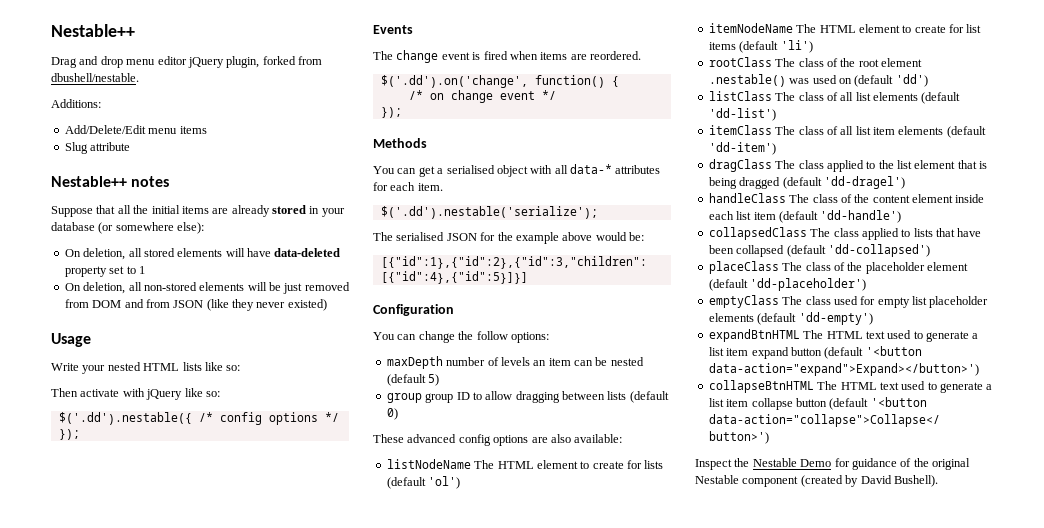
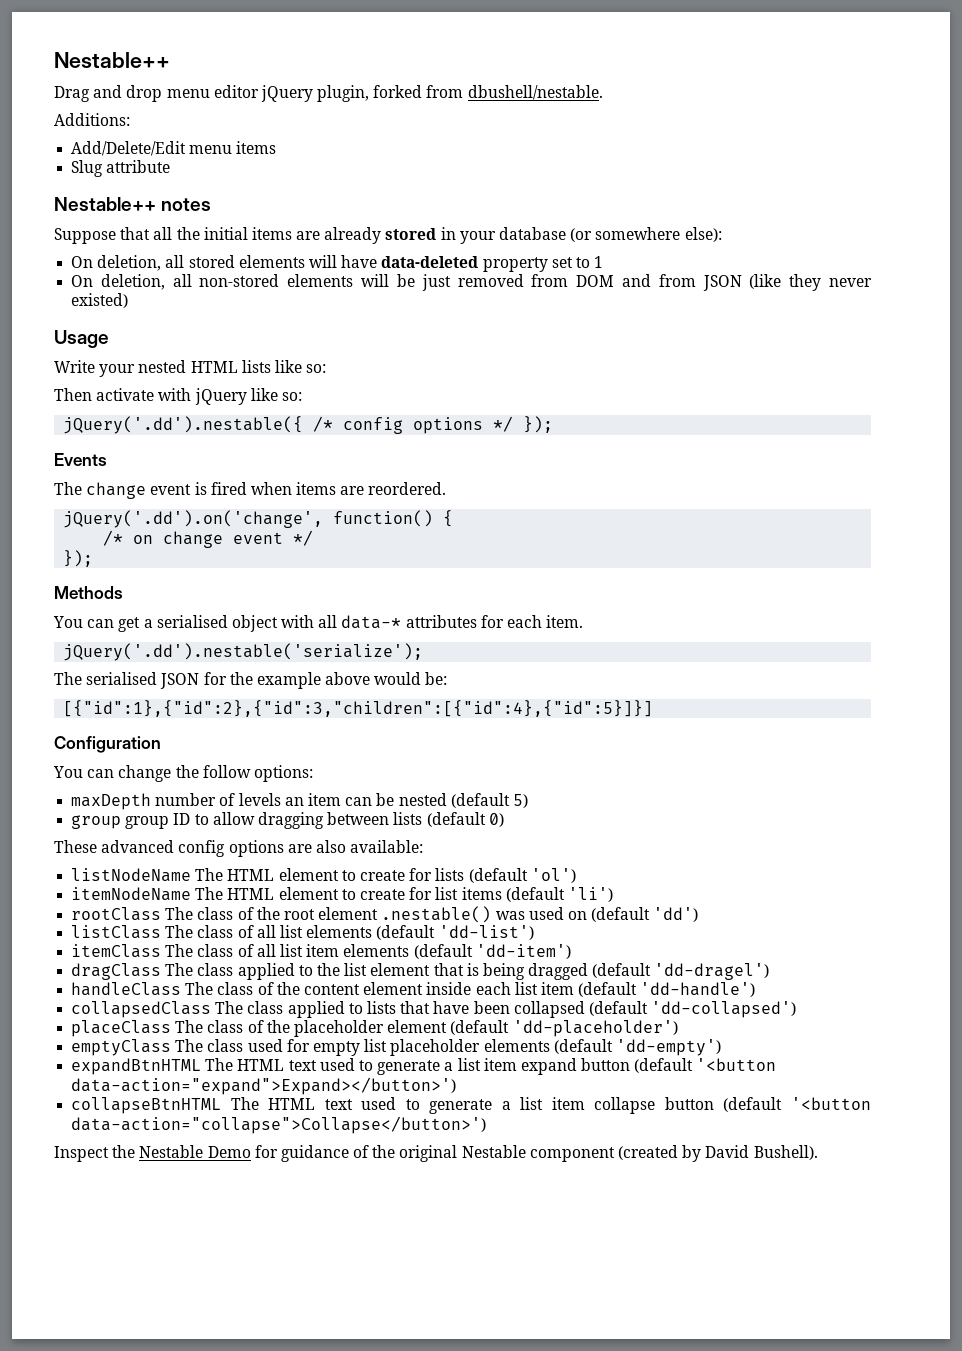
- $('.dd').nestable({ /* config options */ });
+ jQuery('.dd').nestable({ /* config options */ });
- $('.dd').on('change', function() {
+ jQuery('.dd').on('change', function() {
- $('.dd').nestable('serialize');
+ jQuery('.dd').nestable('serialize');

